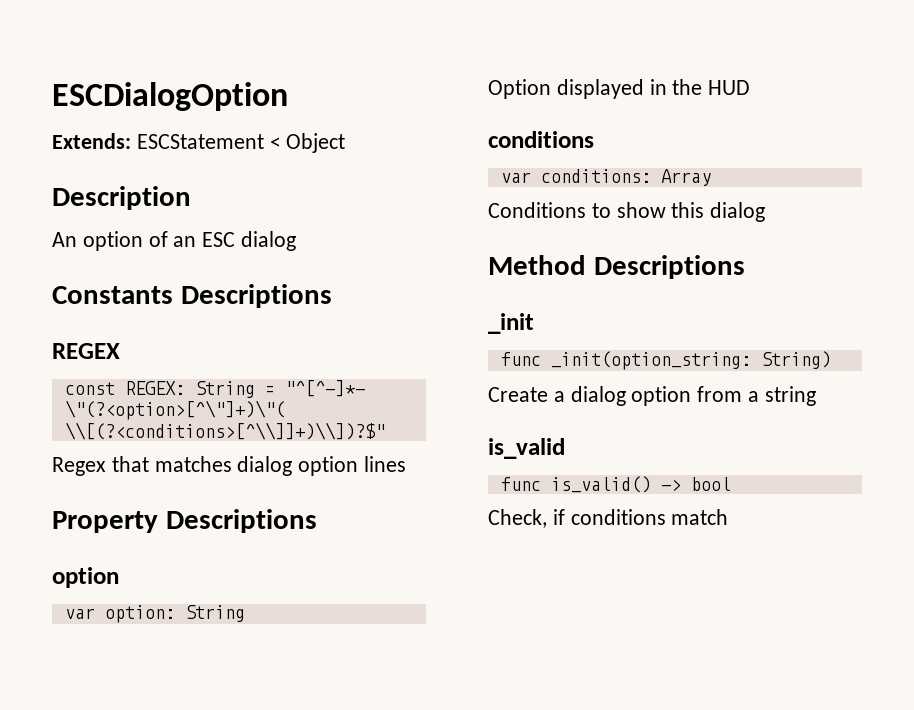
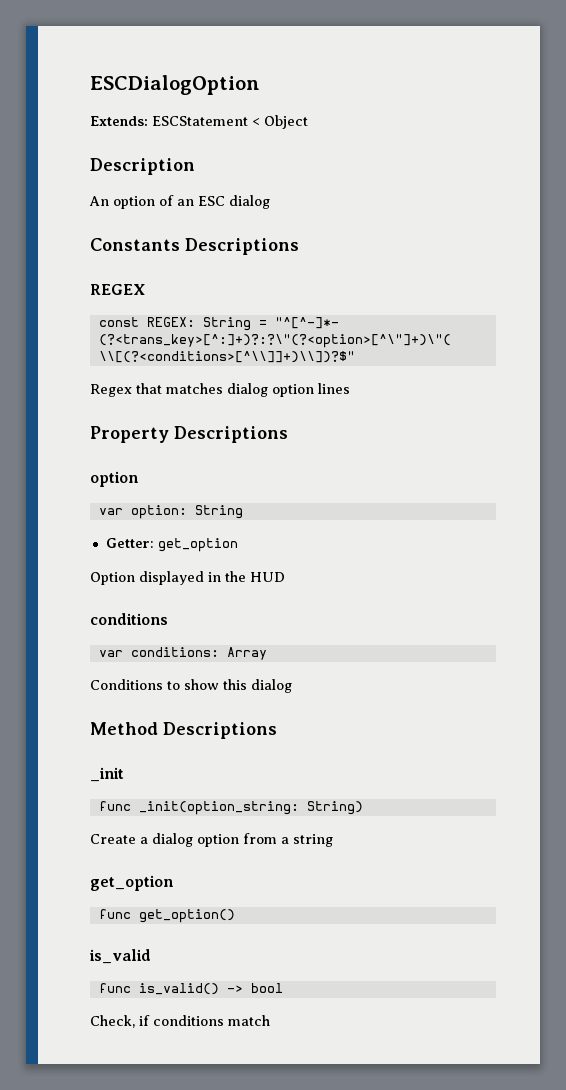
- const REGEX: String = "^[^-]*- \"(?<option>[^\"]+)\"( \\[(?<conditions>[^\\]]+)\\])?$"
+ const REGEX: String = "^[^-]*- (?<trans_key>[^:]+)?:?\"(?<option>[^\"]+)\"( \\[(?<conditions>[^\\]]+)\\])?$"
+ Getter: get_option
  Create a dialog option from a string
+ get_option
+ func get_option()

